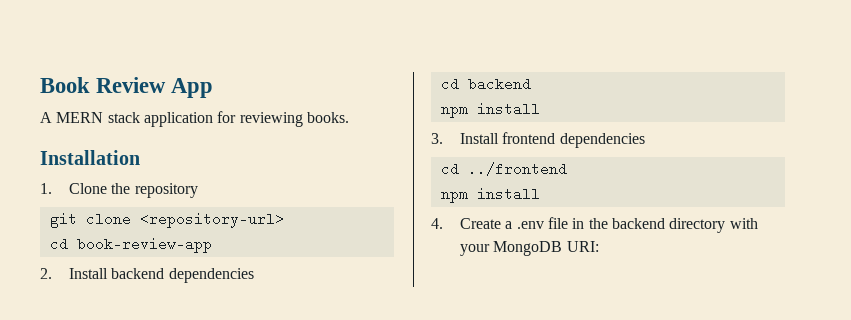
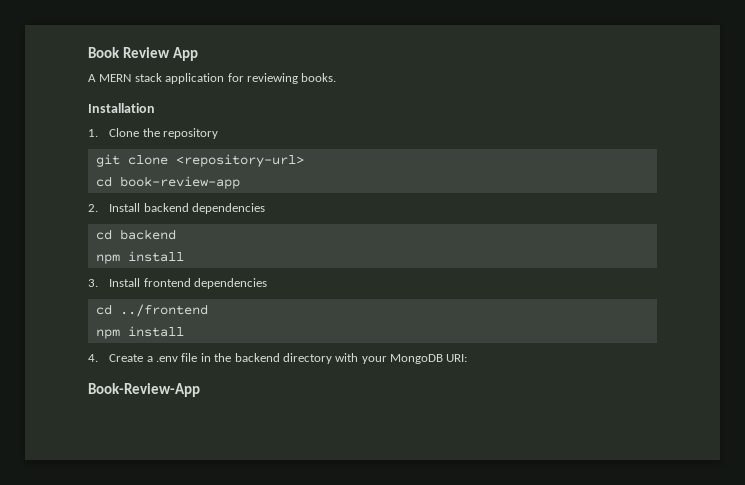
+ Book-Review-App

